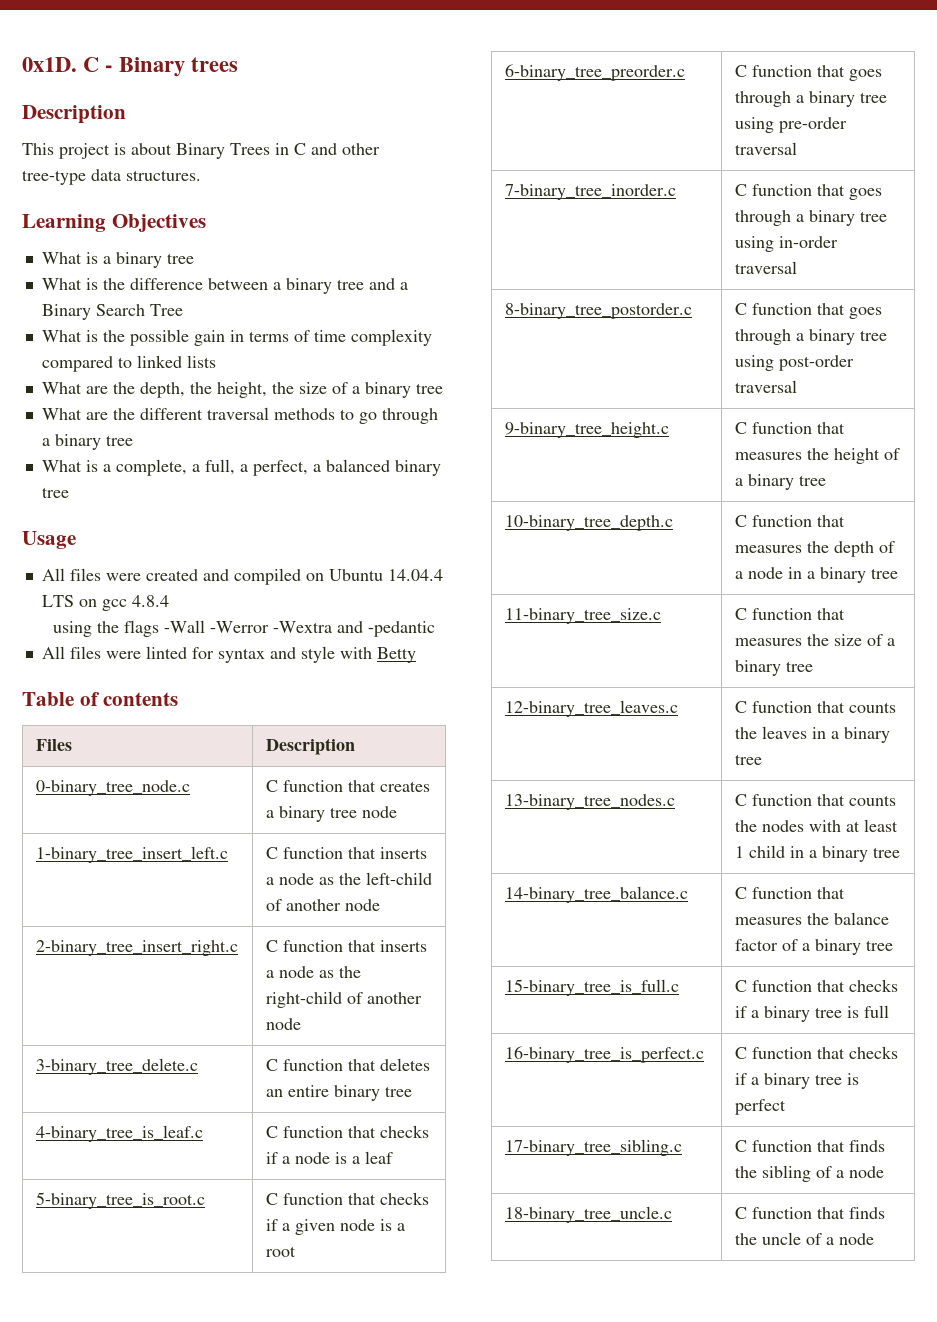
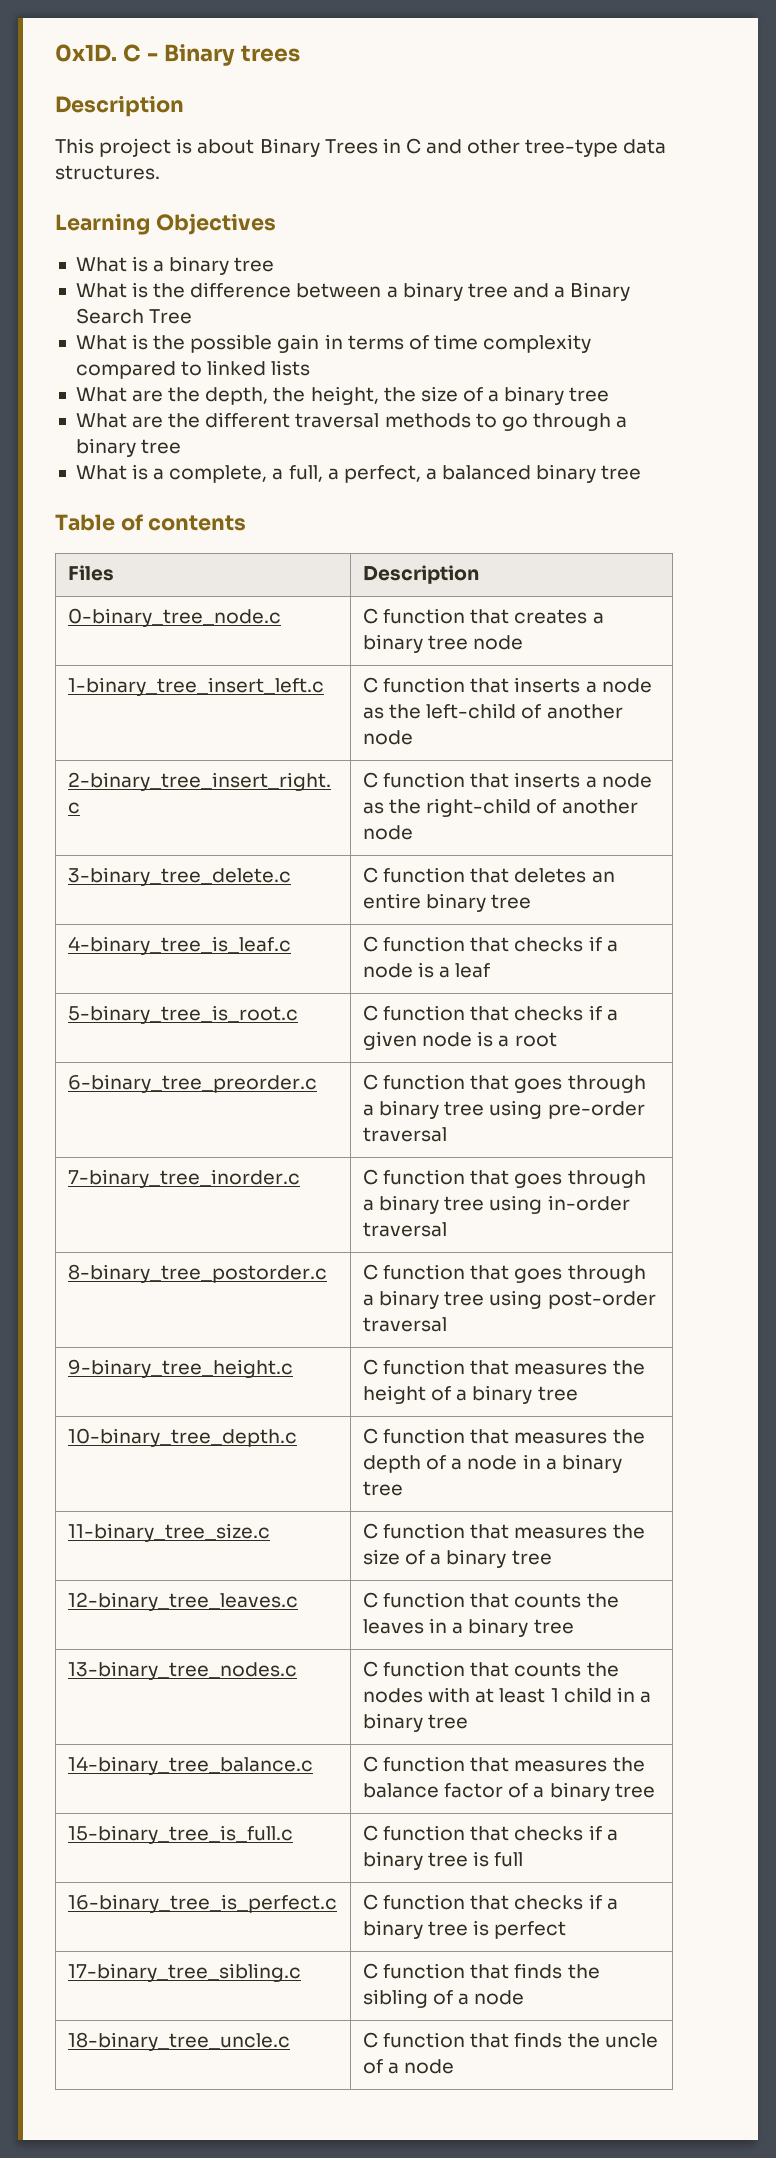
- Usage
- All files were created and compiled on Ubuntu 14.04.4 LTS on gcc 4.8.4
- using the flags -Wall -Werror -Wextra and -pedantic
- All files were linted for syntax and style with Betty

